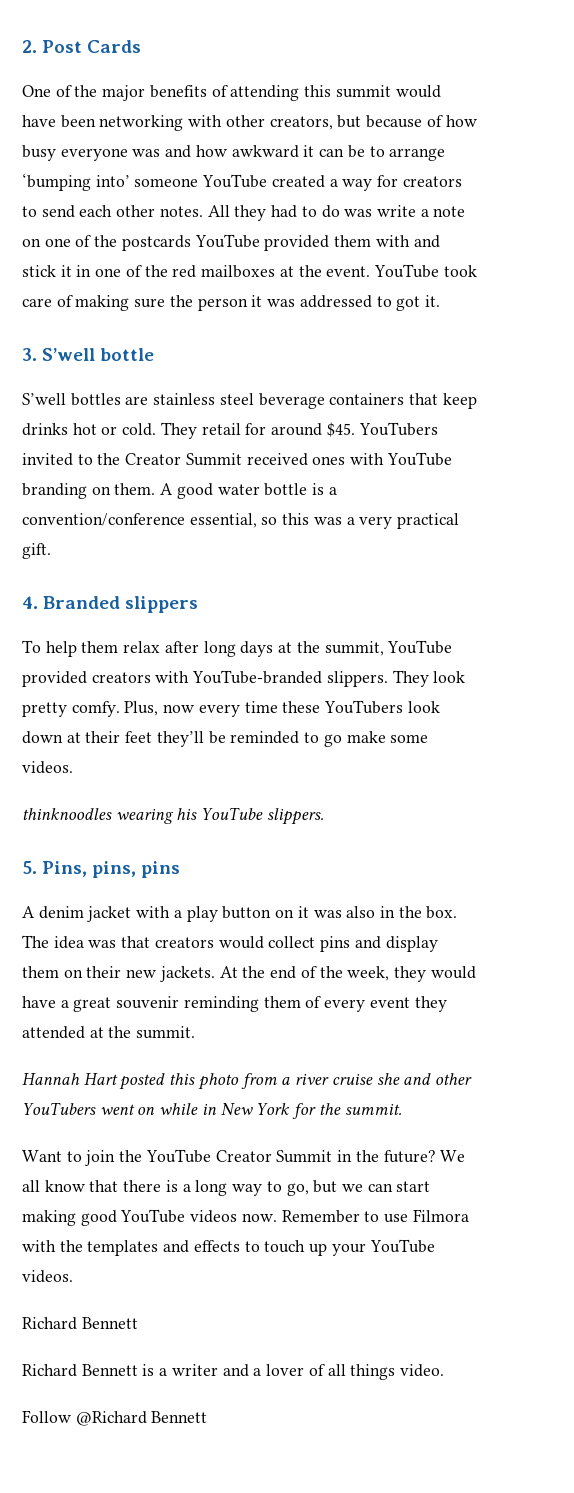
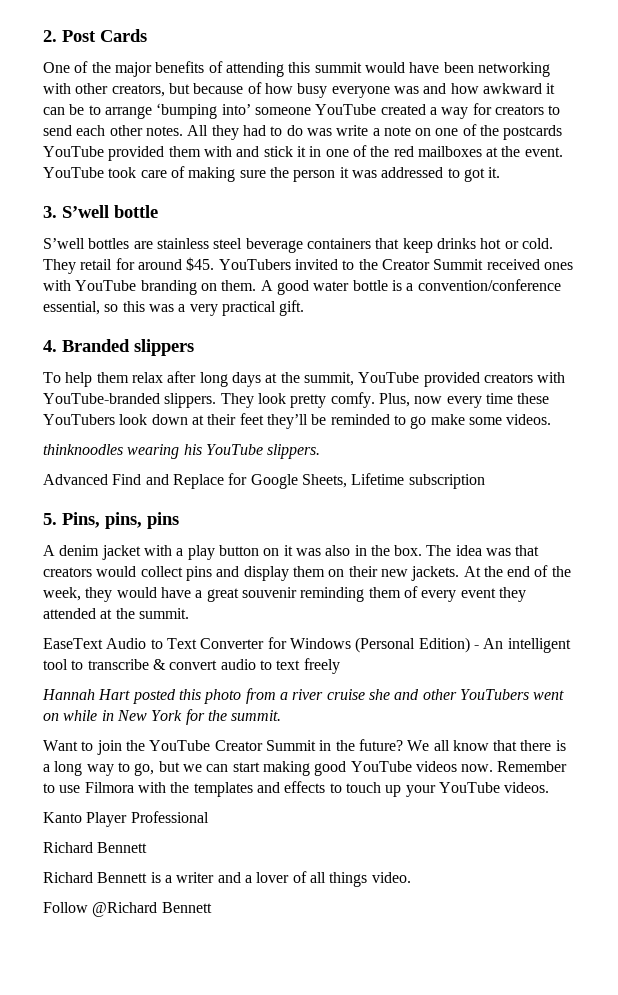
+ Advanced Find and Replace for Google Sheets, Lifetime subscription
+ EaseText Audio to Text Converter for Windows (Personal Edition) - An intelligent tool to transcribe & convert audio to text freely
+ Kanto Player Professional

